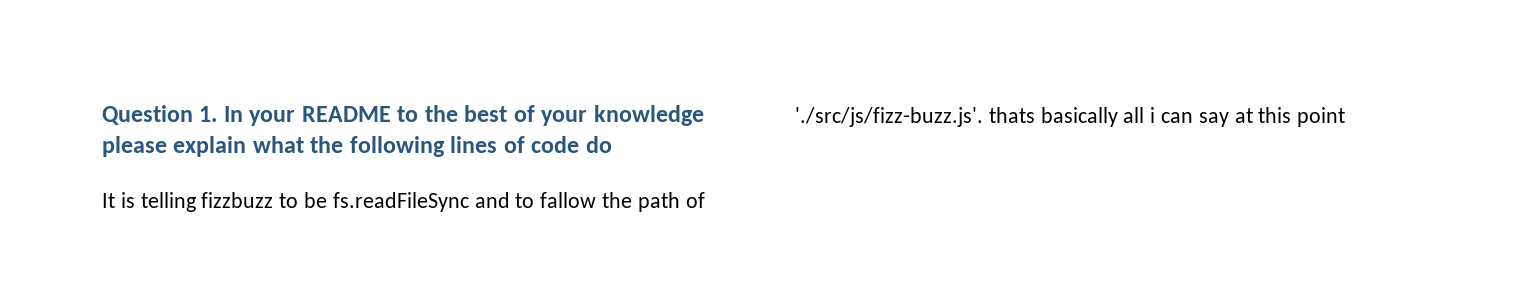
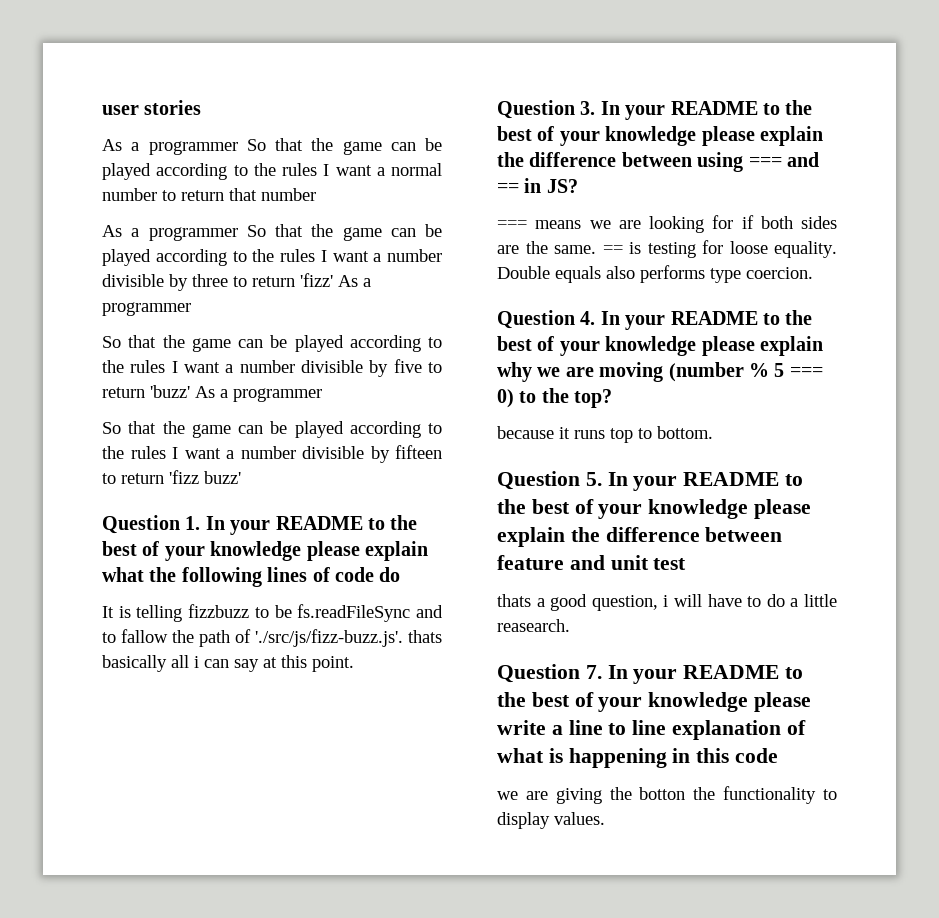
+ user stories
+ As a programmer So that the game can be played according to the rules I want a normal number to return that number
+ As a programmer So that the game can be played according to the rules I want a number divisible by three to return 'fizz' As a programmer
+ So that the game can be played according to the rules I want a number divisible by five to return 'buzz' As a programmer
+ So that the game can be played according to the rules I want a number divisible by fifteen to return 'fizz buzz'
- It is telling fizzbuzz to be fs.readFileSync and to fallow the path of './src/js/fizz-buzz.js'. thats basically all i can say at this point
+ It is telling fizzbuzz to be fs.readFileSync and to fallow the path of './src/js/fizz-buzz.js'. thats basically all i can say at this point.
+ Question 3. In your README to the best of your knowledge please explain the difference between using === and == in JS?
+ === means we are looking for if both sides are the same. == is testing for loose equality. Double equals also performs type coercion.
+ Question 4. In your README to the best of your knowledge please explain why we are moving (number % 5 === 0) to the top?
+ because it runs top to bottom.
+ Question 5. In your README to the best of your knowledge please explain the difference between feature and unit test
+ thats a good question, i will have to do a little reasearch.
+ Question 7. In your README to the best of your knowledge please write a line to line explanation of what is happening in this code
+ we are giving the botton the functionality to display values.

